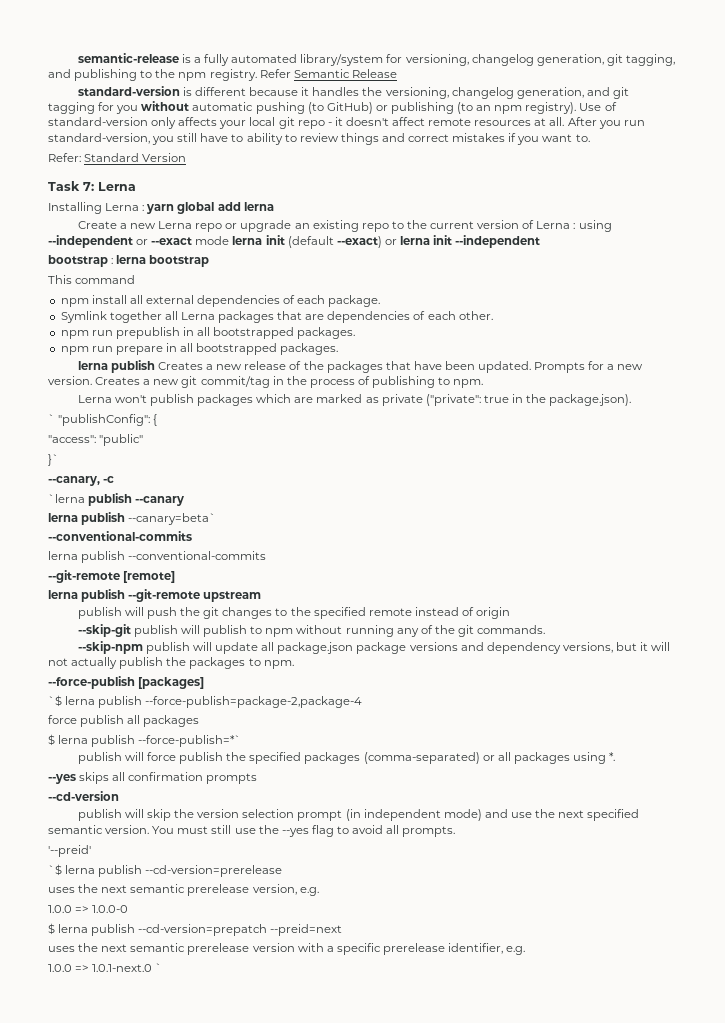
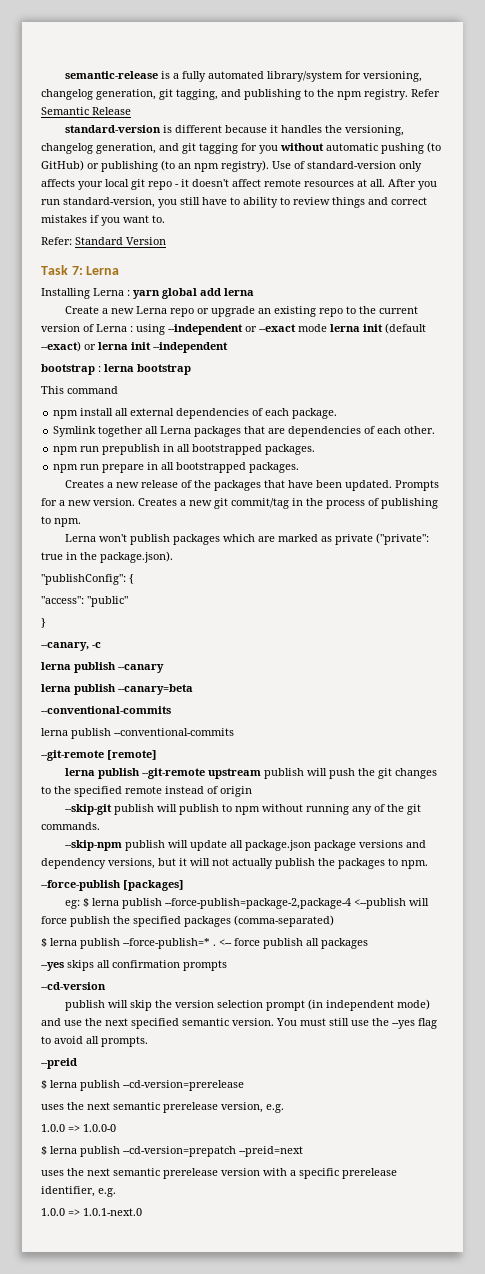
- lerna publish Creates a new release of the packages that have been updated.
+ Creates a new release of the packages that have been updated.
- ` "publishConfig": {
+ "publishConfig": {
- }`
+ }
- `lerna publish --canary
+ lerna publish --canary
- lerna publish --canary=beta`
+ lerna publish --canary=beta
- lerna publish --git-remote upstream
- publish will push the git changes to the specified remote instead of origin
+ lerna publish --git-remote upstream publish will push the git changes to the specified remote instead of origin
- `$ lerna publish --force-publish=package-2,package-4
- force publish all packages
- $ lerna publish --force-publish=*`
- publish will force publish the specified packages (comma-separated) or all packages using *.
+ eg: $ lerna publish --force-publish=package-2,package-4 <--publish will force publish the specified packages (comma-separated)
+ $ lerna publish --force-publish=* . <-- force publish all packages
- '--preid'
- `$ lerna publish --cd-version=prerelease
+ --preid
+ $ lerna publish --cd-version=prerelease
- 1.0.0 => 1.0.1-next.0 `
+ 1.0.0 => 1.0.1-next.0

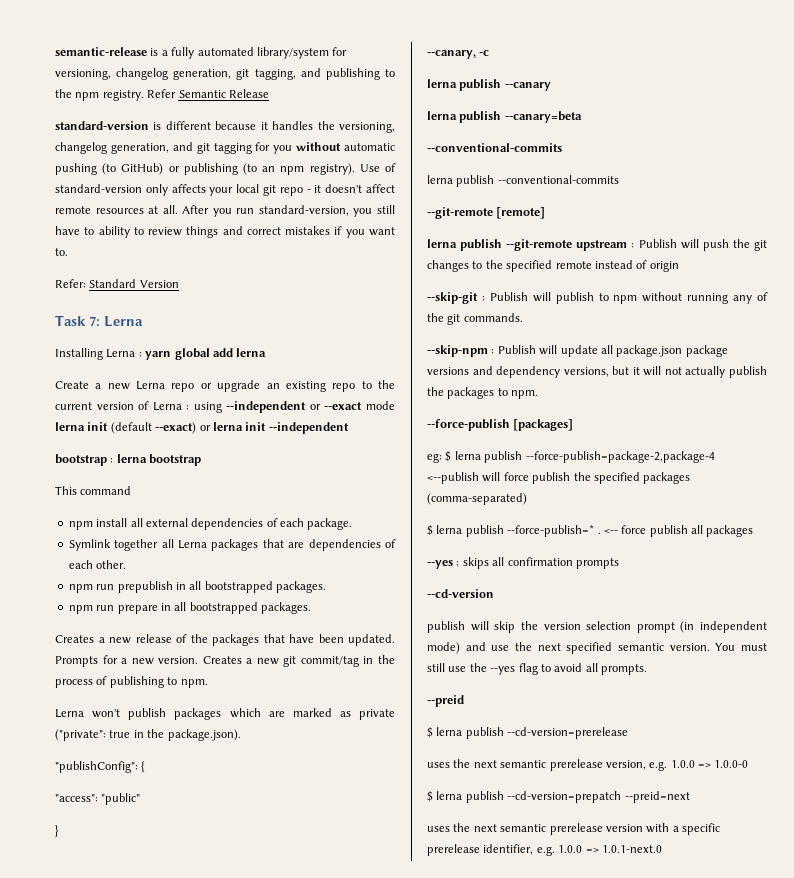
- lerna publish --git-remote upstream publish will push the git changes to the specified remote instead of origin
+ lerna publish --git-remote upstream : Publish will push the git changes to the specified remote instead of origin
- --skip-git publish will publish to npm without running any of the git commands.
+ --skip-git : Publish will publish to npm without running any of the git commands.
- --skip-npm publish will update all package.json package versions and dependency versions, but it will not actually publish the packages to npm.
+ --skip-npm : Publish will update all package.json package versions and dependency versions, but it will not actually publish the packages to npm.
- --yes skips all confirmation prompts
+ --yes : skips all confirmation prompts
- uses the next semantic prerelease version, e.g.
- 1.0.0 => 1.0.0-0
+ uses the next semantic prerelease version, e.g. 1.0.0 => 1.0.0-0
- uses the next semantic prerelease version with a specific prerelease identifier, e.g.
- 1.0.0 => 1.0.1-next.0
+ uses the next semantic prerelease version with a specific prerelease identifier, e.g. 1.0.0 => 1.0.1-next.0

